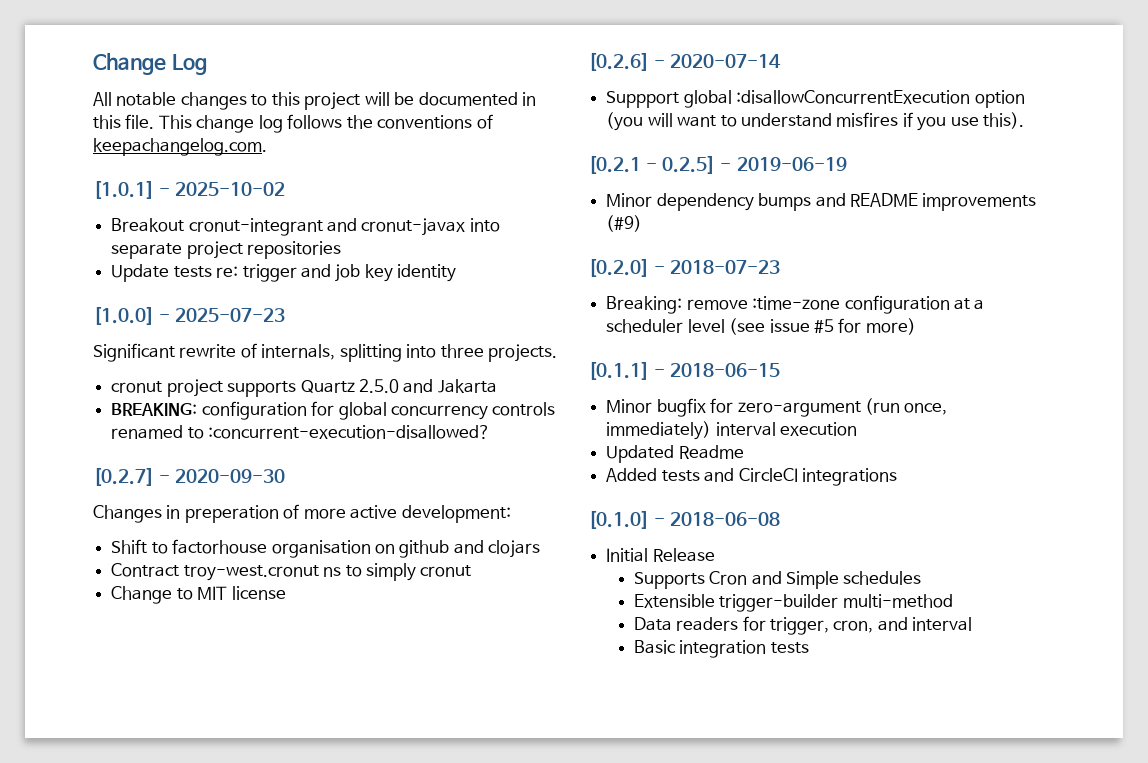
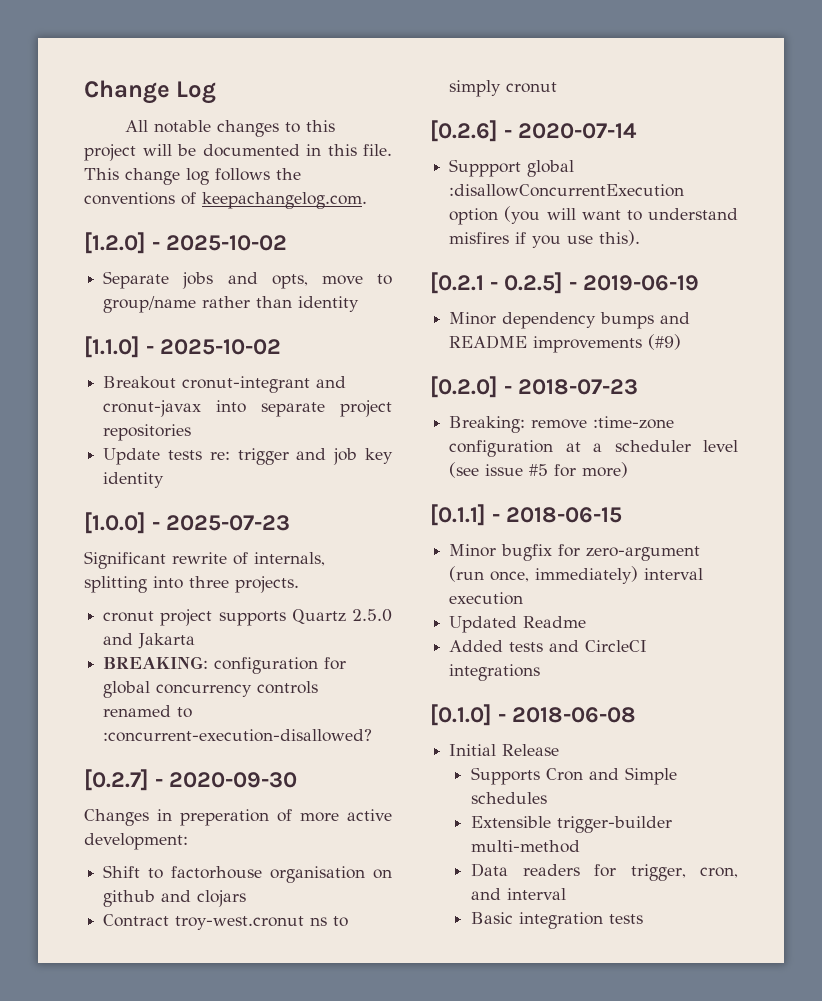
- [1.0.1] - 2025-10-02
+ [1.2.0] - 2025-10-02
+ Separate jobs and opts, move to group/name rather than identity
+ [1.1.0] - 2025-10-02
- Change to MIT license

